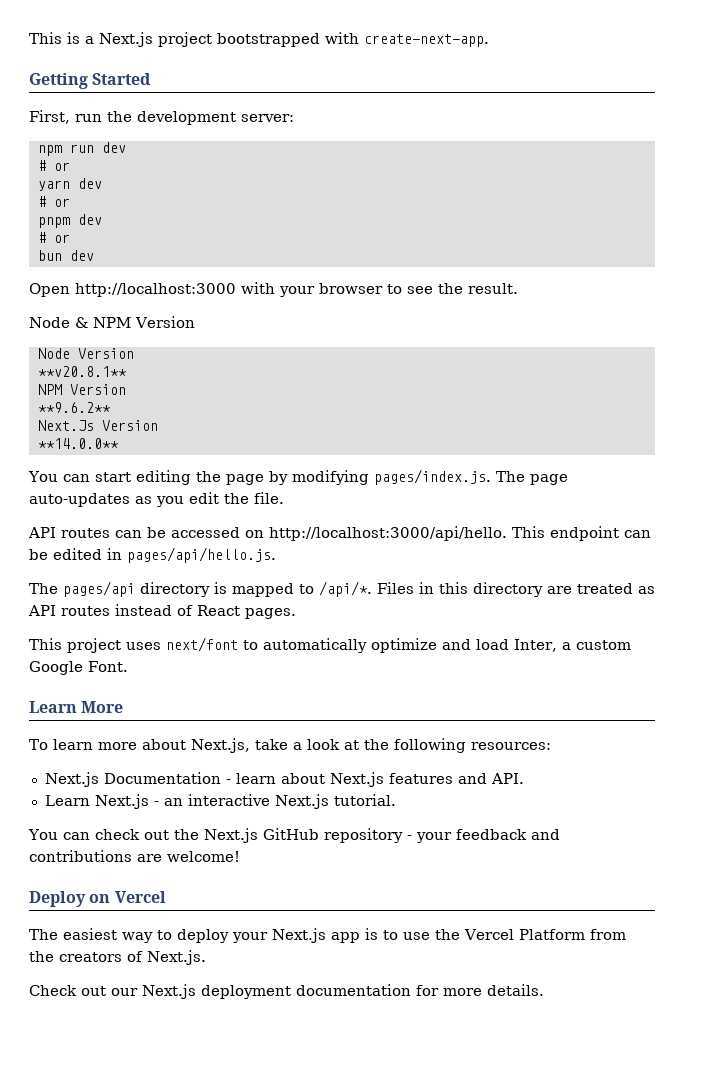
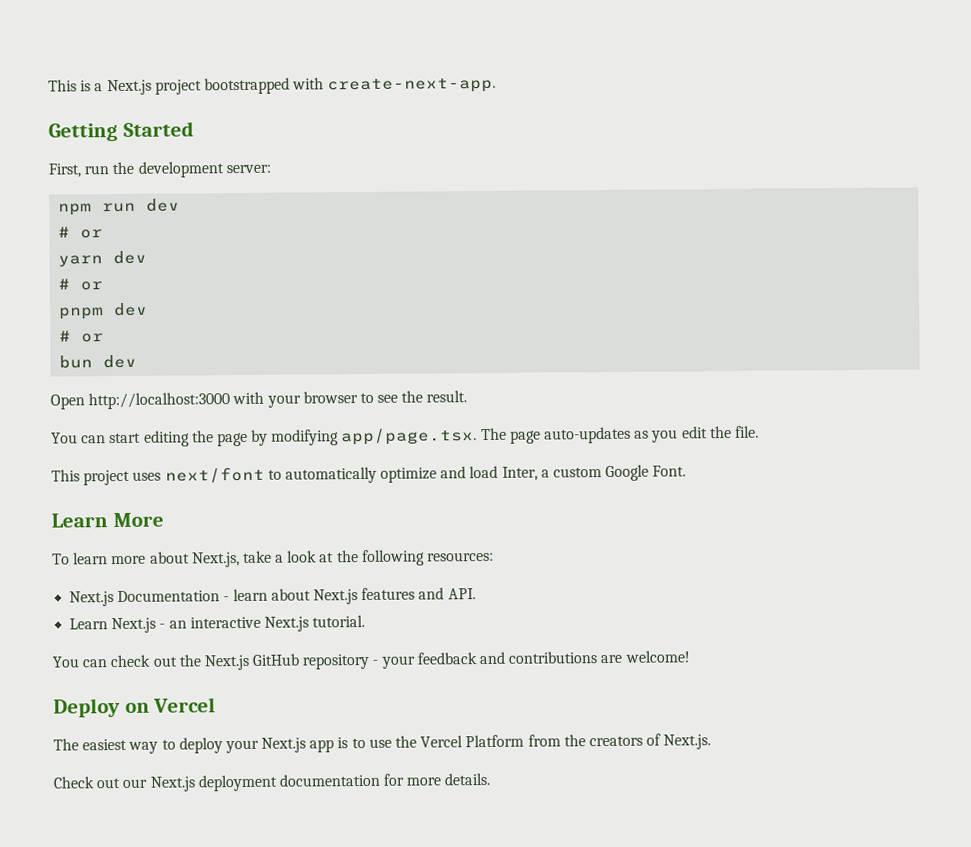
- Node & NPM Version
- Node Version
- **v20.8.1**
- NPM Version
- **9.6.2**
- Next.Js Version
- **14.0.0**
- You can start editing the page by modifying pages/index.js. The page auto-updates as you edit the file.
+ You can start editing the page by modifying app/page.tsx. The page auto-updates as you edit the file.
- API routes can be accessed on http://localhost:3000/api/hello. This endpoint can be edited in pages/api/hello.js.
- The pages/api directory is mapped to /api/*. Files in this directory are treated as API routes instead of React pages.

